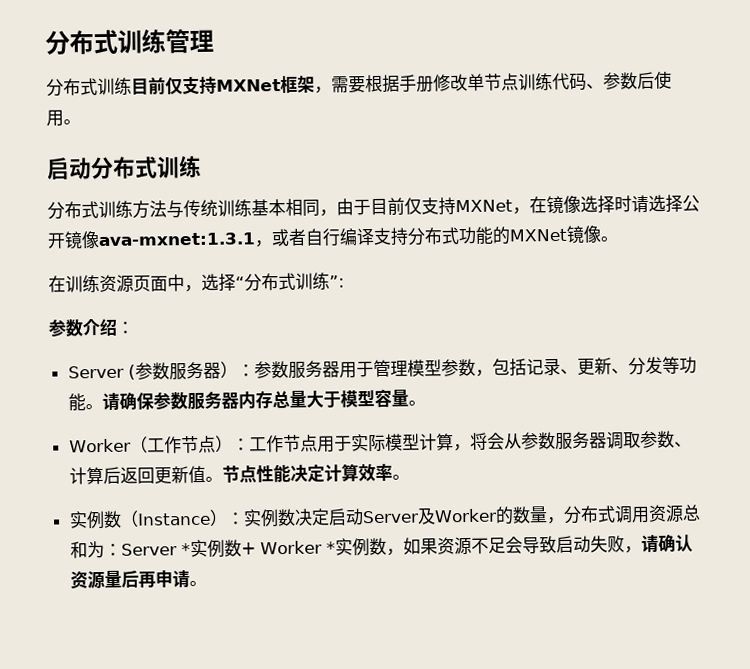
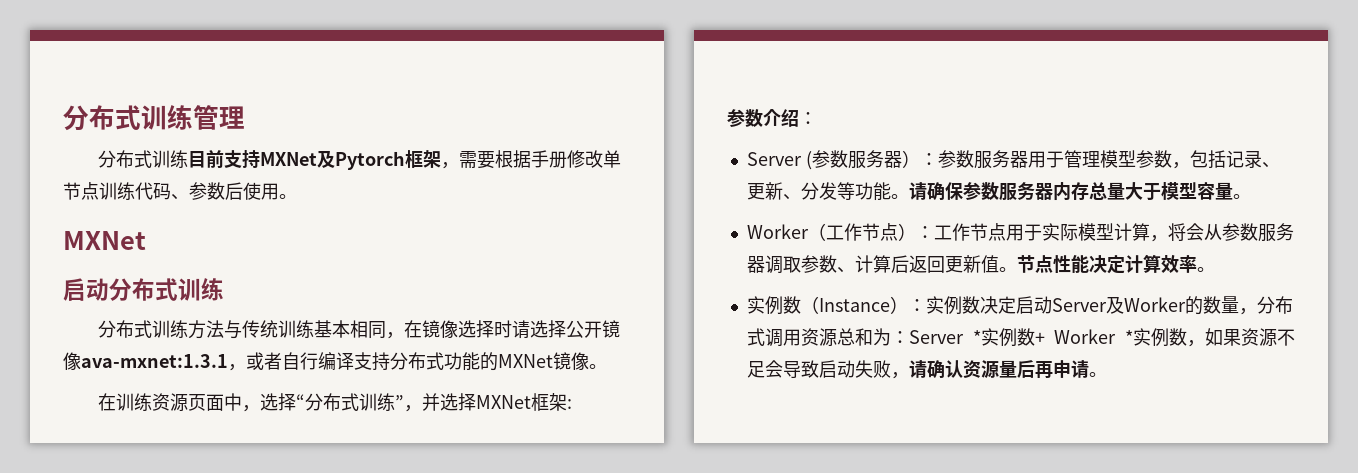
- 分布式训练目前仅支持MXNet框架，需要根据手册修改单节点训练代码、参数后使用。
+ 分布式训练目前支持MXNet及Pytorch框架，需要根据手册修改单节点训练代码、参数后使用。
+ MXNet
- 分布式训练方法与传统训练基本相同，由于目前仅支持MXNet，在镜像选择时请选择公开镜像ava-mxnet:1.3.1，或者自行编译支持分布式功能的MXNet镜像。
+ 分布式训练方法与传统训练基本相同，在镜像选择时请选择公开镜像ava-mxnet:1.3.1，或者自行编译支持分布式功能的MXNet镜像。
- 在训练资源页面中，选择“分布式训练”:
+ 在训练资源页面中，选择“分布式训练”，并选择MXNet框架:

